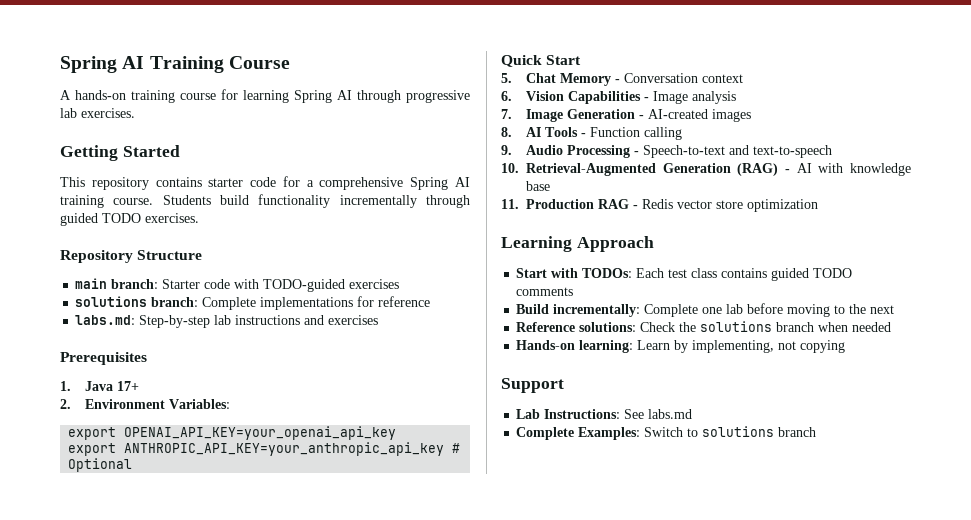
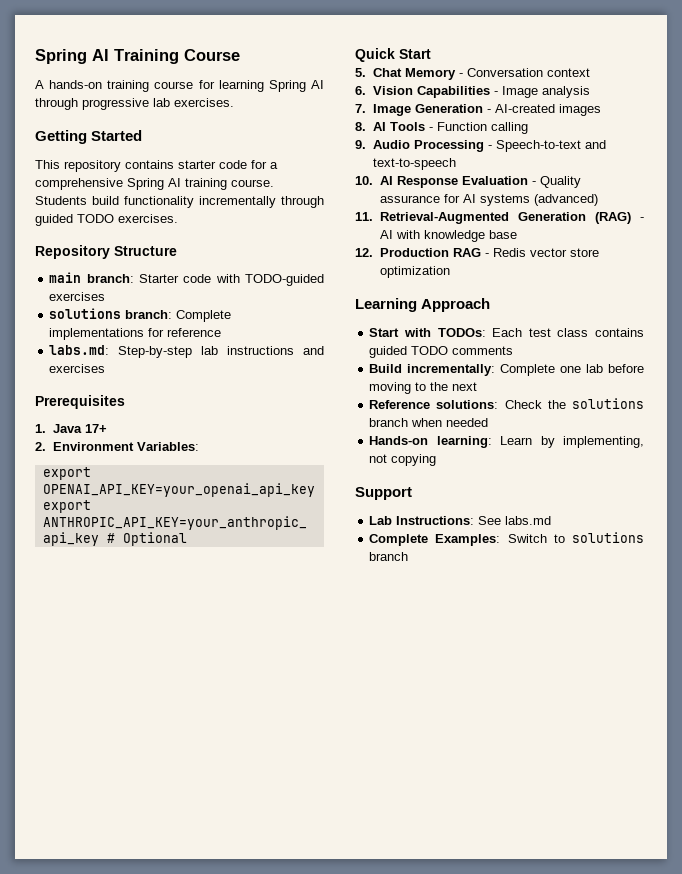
- 10. Retrieval-Augmented Generation (RAG) - AI with knowledge base
+ 10. AI Response Evaluation - Quality assurance for AI systems (advanced)
+ 11. Retrieval-Augmented Generation (RAG) - AI with knowledge base
- 11. Production RAG - Redis vector store optimization
+ 12. Production RAG - Redis vector store optimization

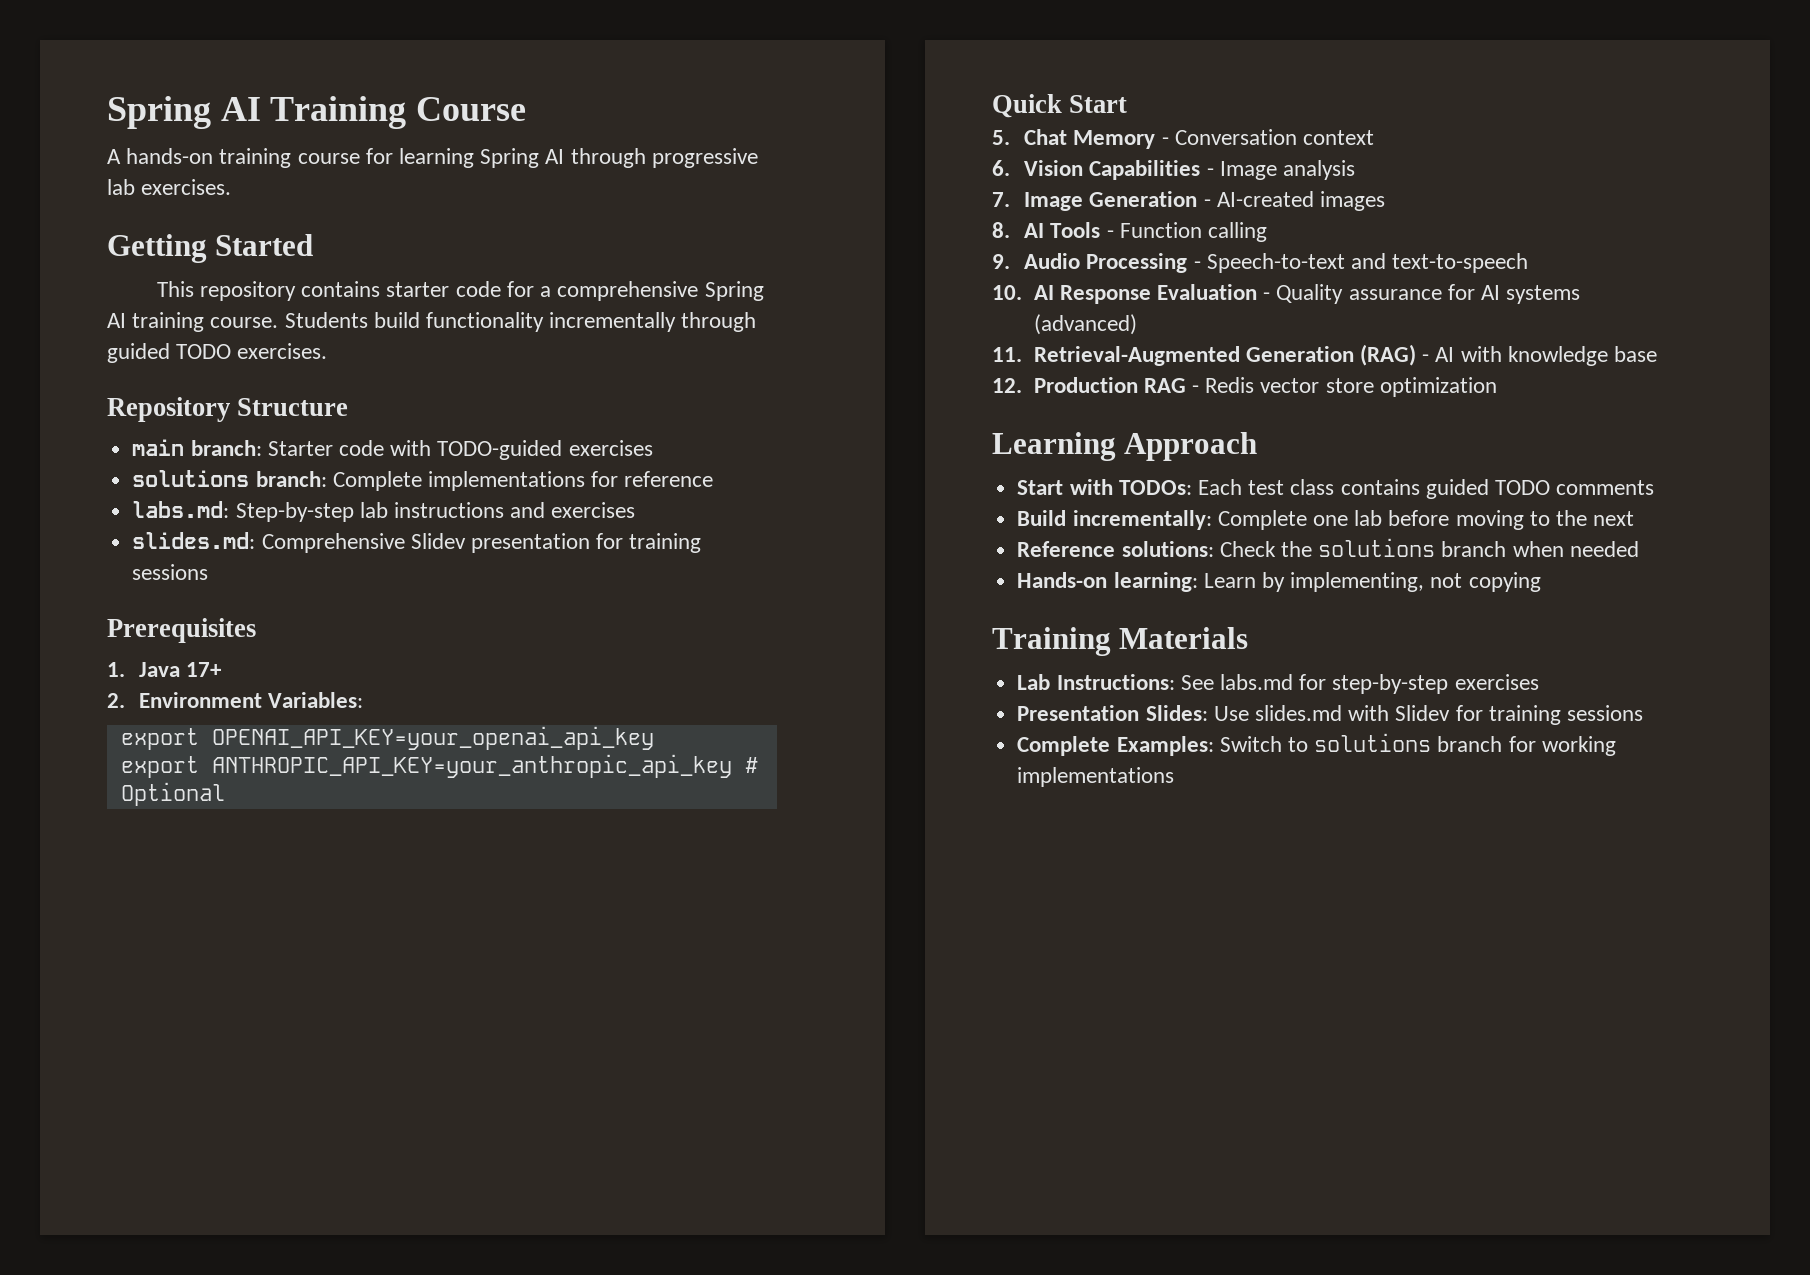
+ slides.md: Comprehensive Slidev presentation for training sessions
- Support
+ Training Materials
- Lab Instructions: See labs.md
+ Lab Instructions: See labs.md for step-by-step exercises
+ Presentation Slides: Use slides.md with Slidev for training sessions
- Complete Examples: Switch to solutions branch
+ Complete Examples: Switch to solutions branch for working implementations

